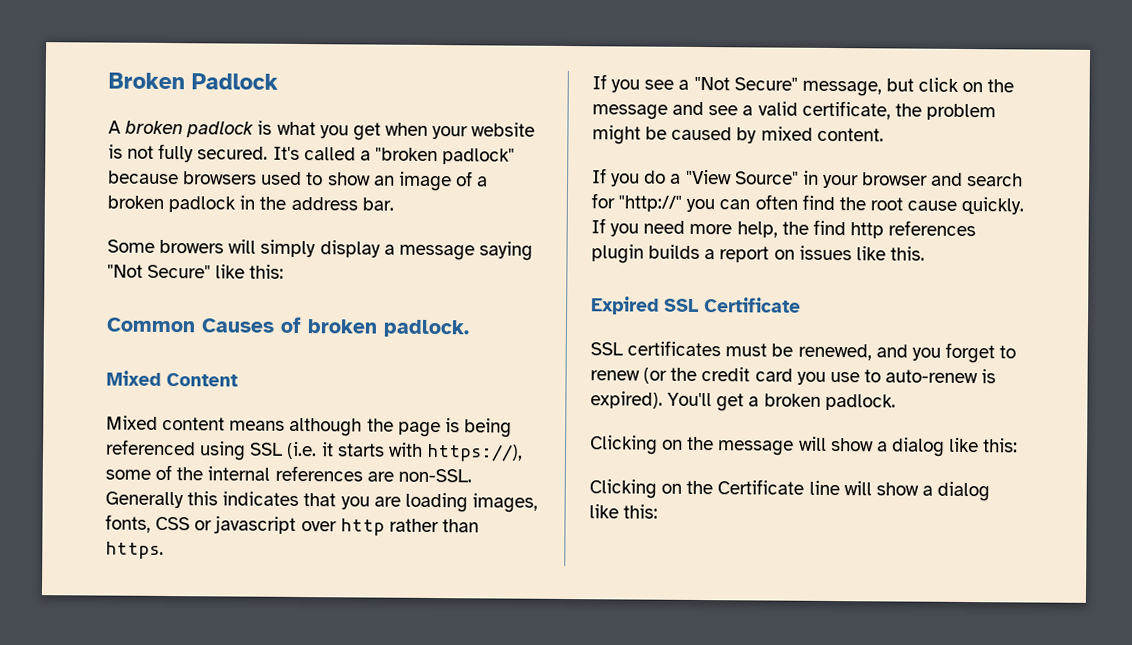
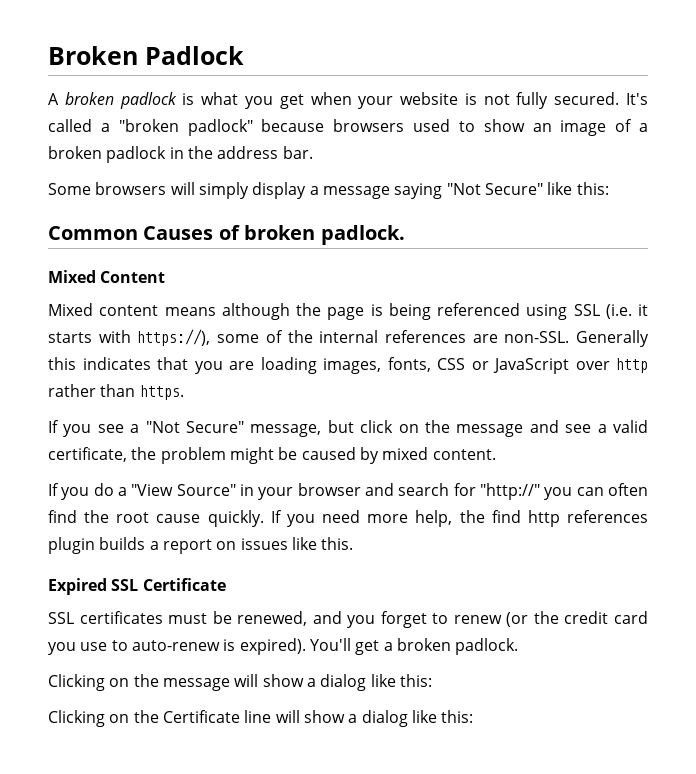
- Some browers will simply display a message saying "Not Secure" like this:
+ Some browsers will simply display a message saying "Not Secure" like this:
- Generally this indicates that you are loading images, fonts, CSS or javascript over http rather than https.
+ Generally this indicates that you are loading images, fonts, CSS or JavaScript over http rather than https.

